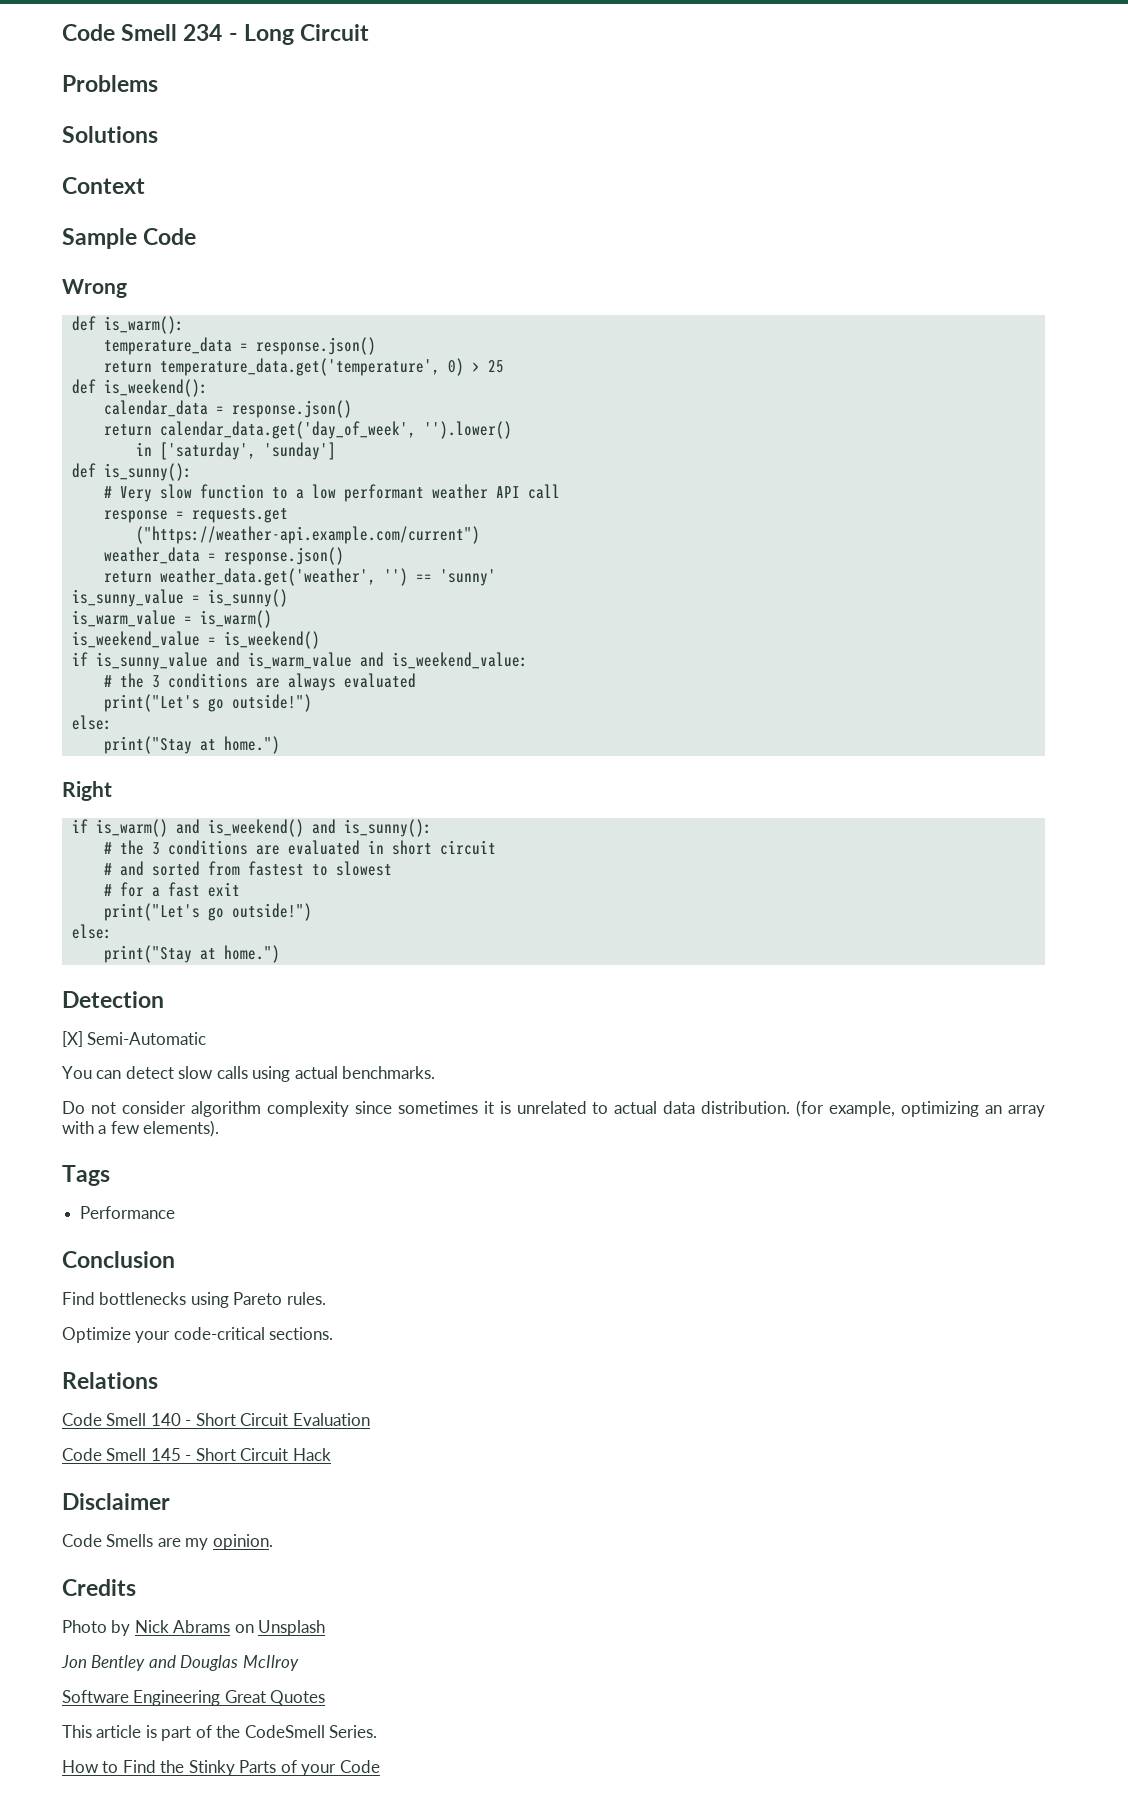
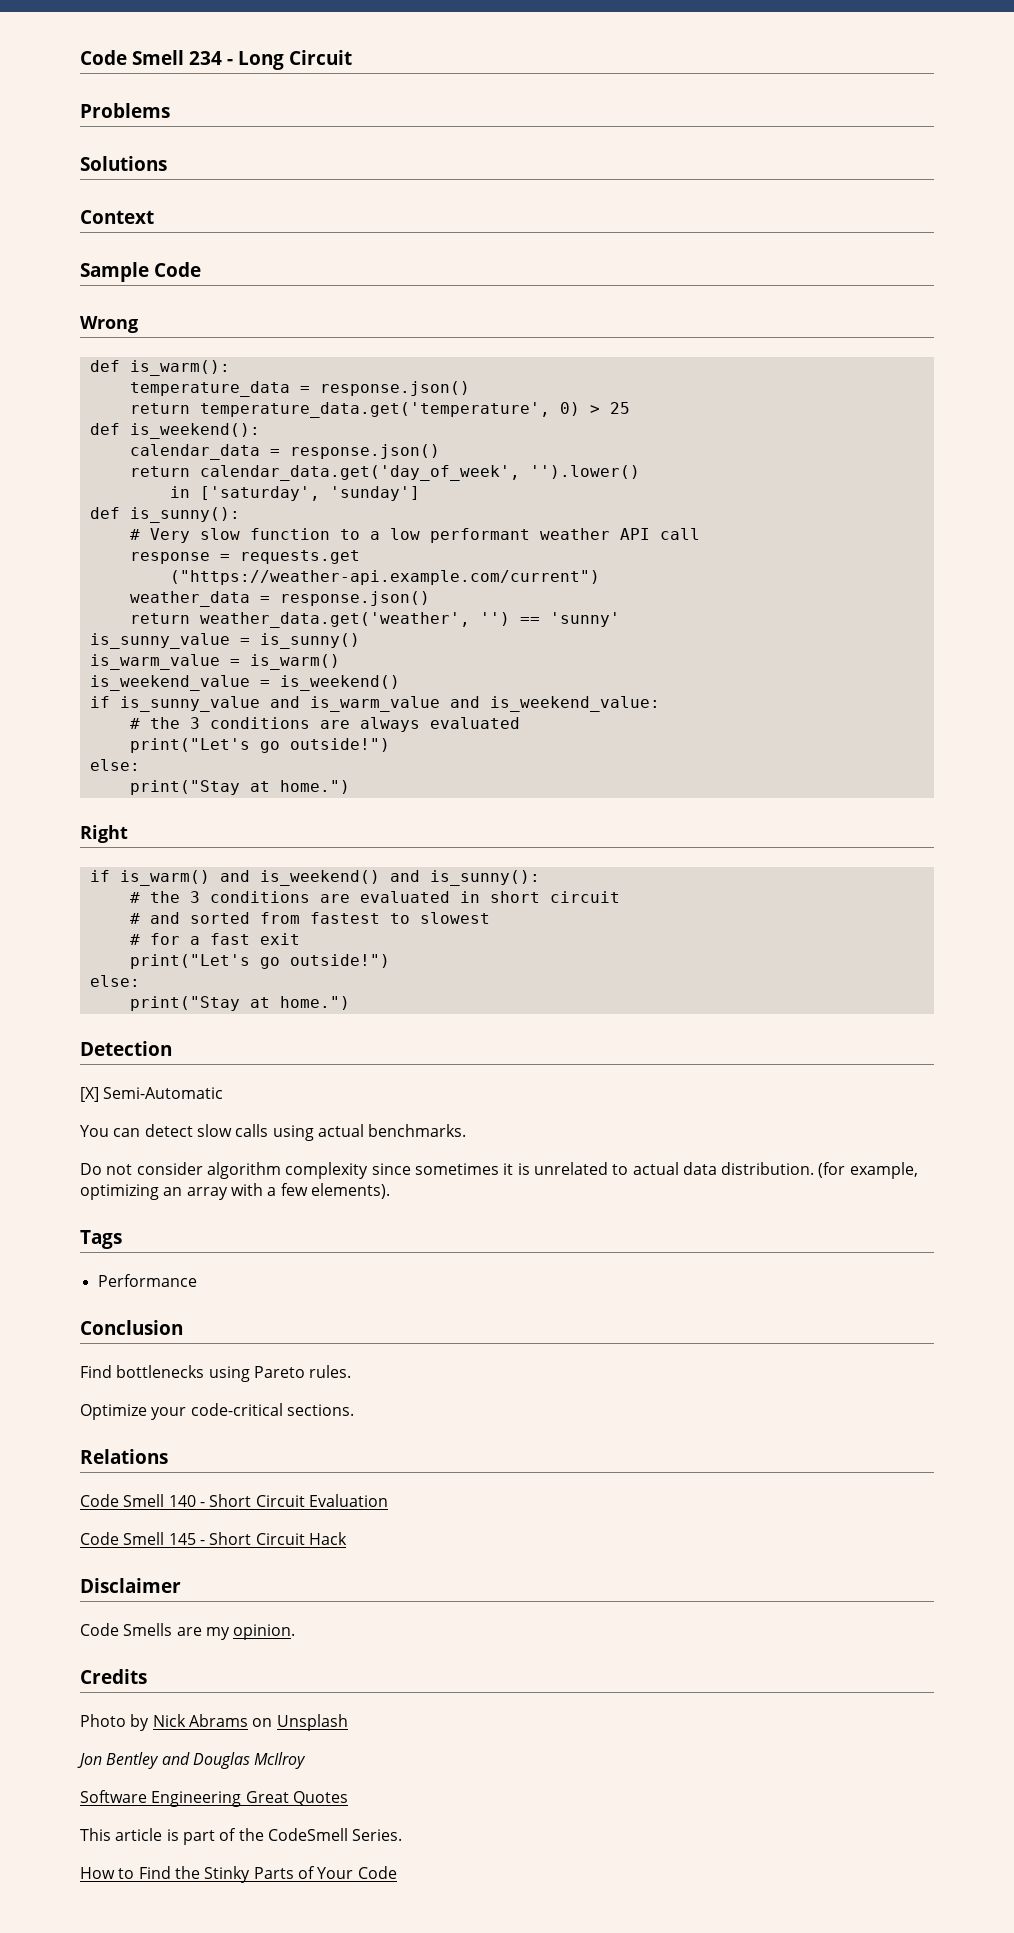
- How to Find the Stinky Parts of your Code
+ How to Find the Stinky Parts of Your Code

